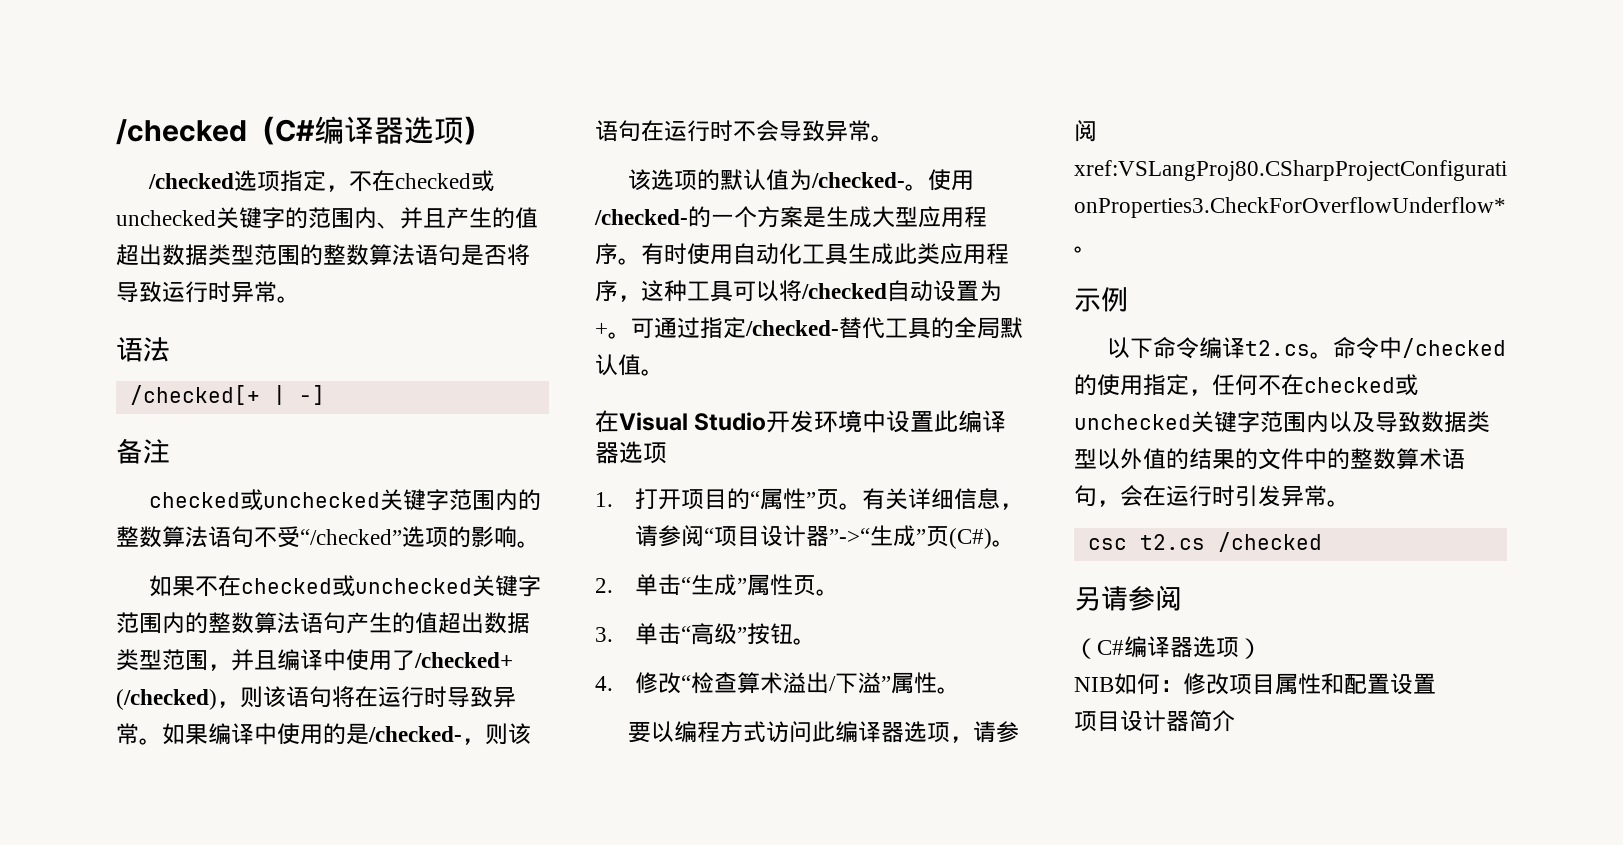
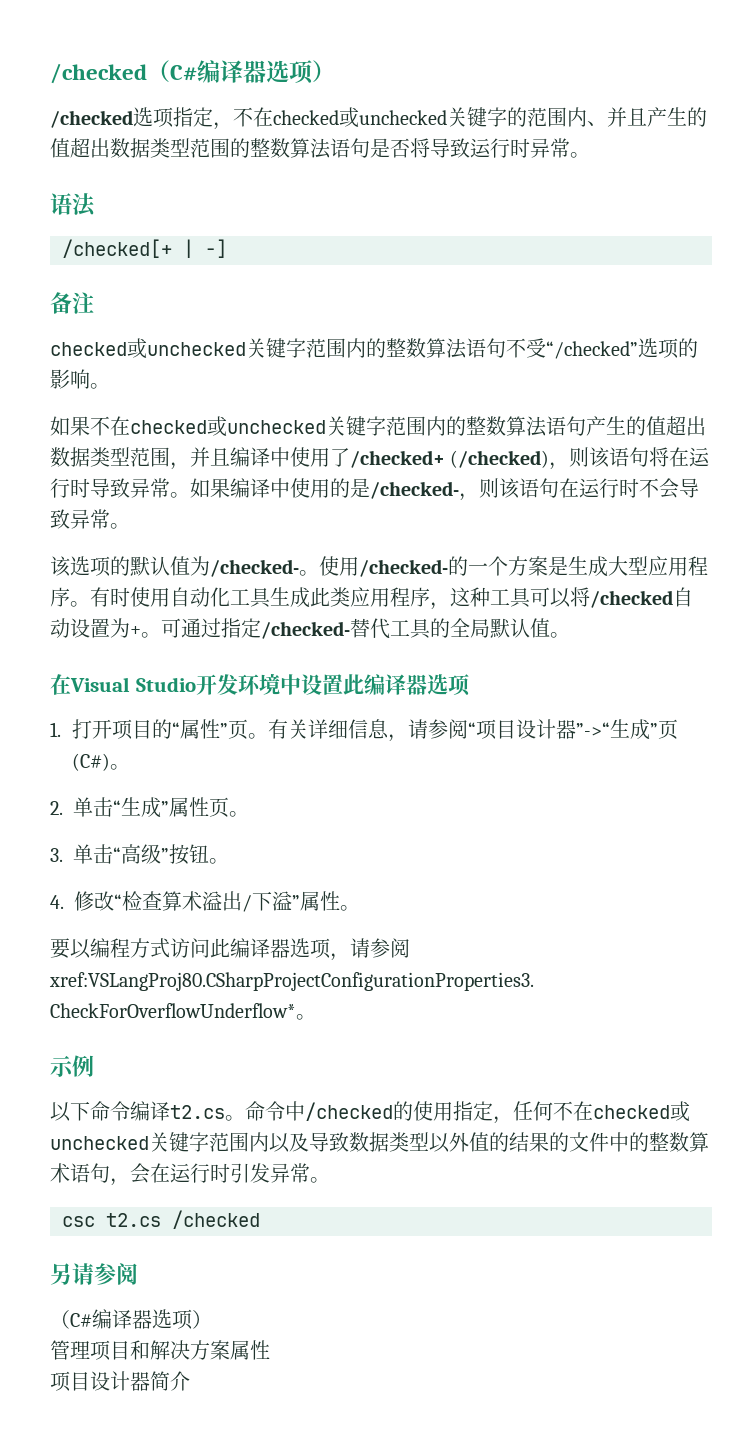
- NIB如何：修改项目属性和配置设置
+ 管理项目和解决方案属性

